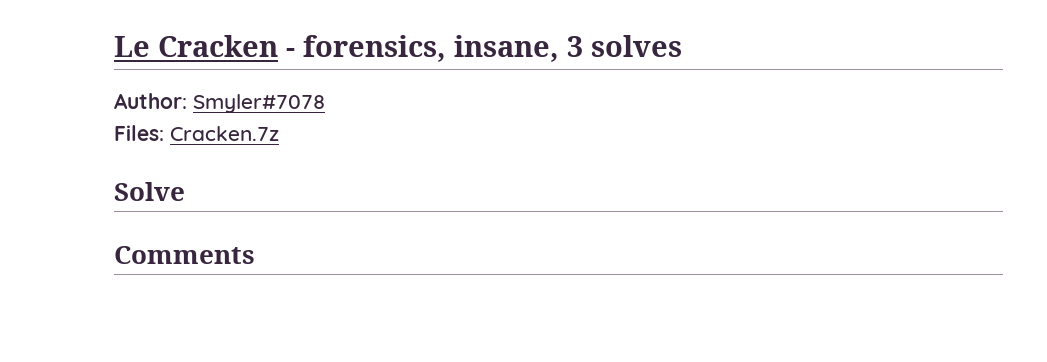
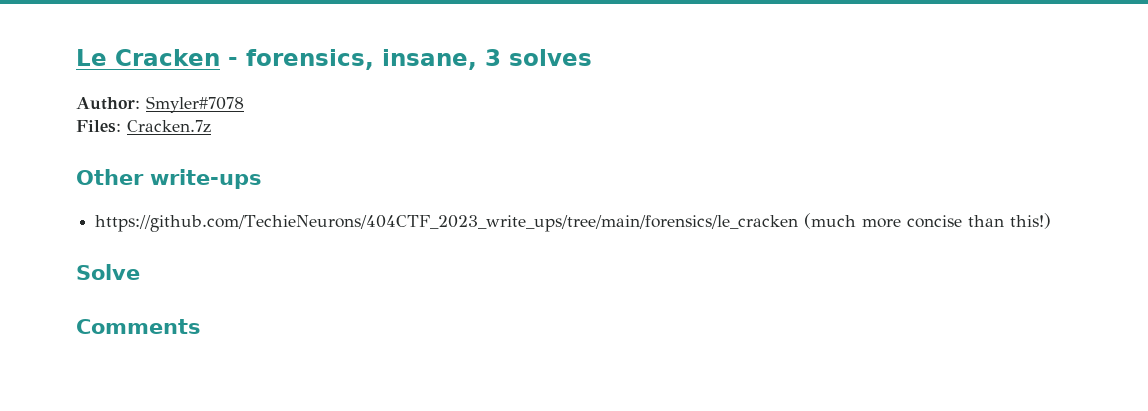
+ Other write-ups
+ https://github.com/TechieNeurons/404CTF_2023_write_ups/tree/main/forensics/le_cracken (much more concise than this!)

